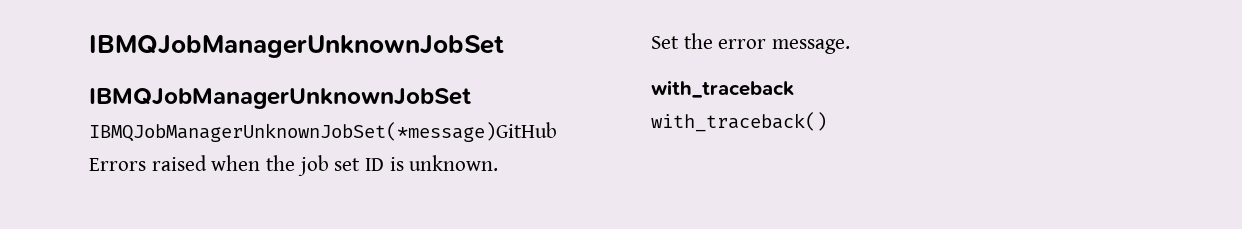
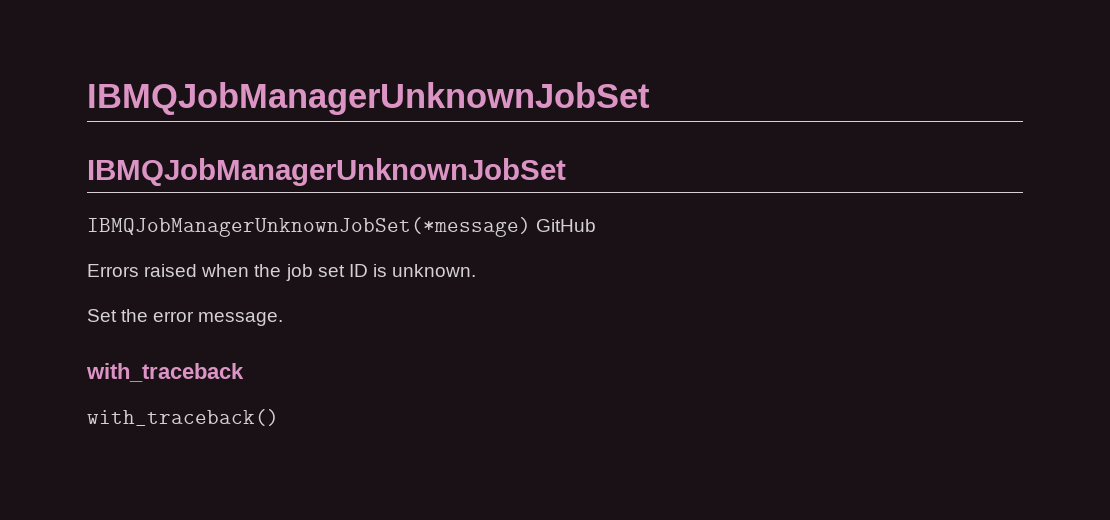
- IBMQJobManagerUnknownJobSet(*message)GitHub
+ IBMQJobManagerUnknownJobSet(*message) GitHub

